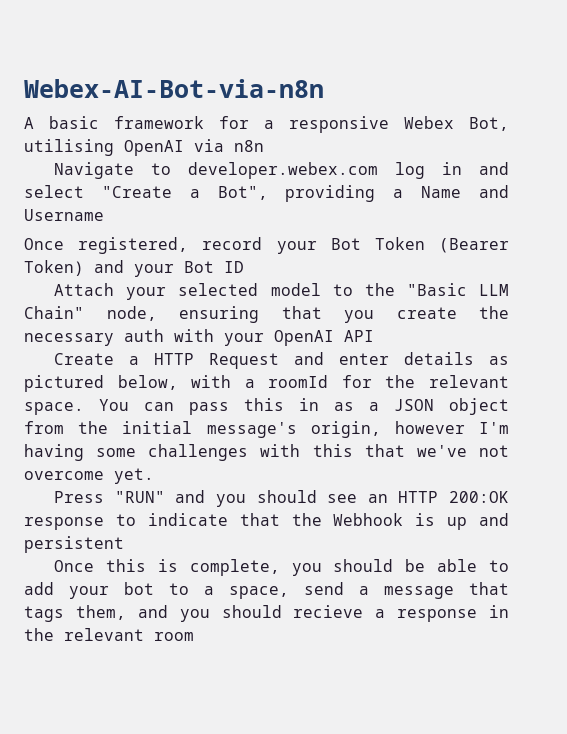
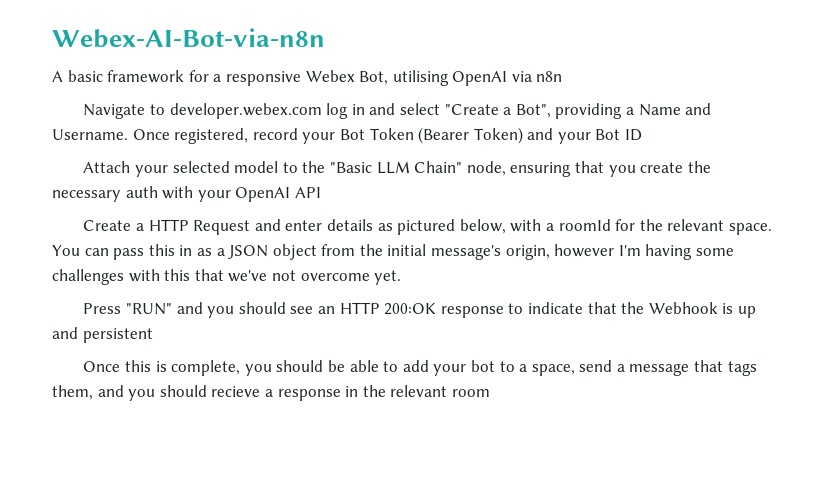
- Navigate to developer.webex.com log in and select "Create a Bot", providing a Name and Username
- Once registered, record your Bot Token (Bearer Token) and your Bot ID
+ Navigate to developer.webex.com log in and select "Create a Bot", providing a Name and Username. Once registered, record your Bot Token (Bearer Token) and your Bot ID

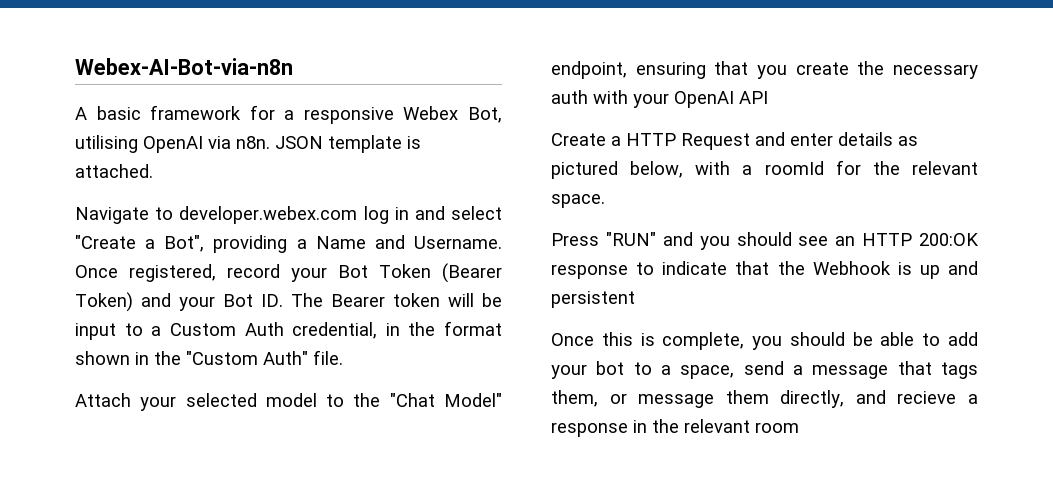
- A basic framework for a responsive Webex Bot, utilising OpenAI via n8n
+ A basic framework for a responsive Webex Bot, utilising OpenAI via n8n. JSON template is attached.
- Once registered, record your Bot Token (Bearer Token) and your Bot ID
+ Once registered, record your Bot Token (Bearer Token) and your Bot ID. The Bearer token will be input to a Custom Auth credential, in the format shown in the "Custom Auth" file.
- Attach your selected model to the "Basic LLM Chain" node, ensuring that you create the necessary auth with your OpenAI API
+ Attach your selected model to the "Chat Model" endpoint, ensuring that you create the necessary auth with your OpenAI API
- You can pass this in as a JSON object from the initial message's origin, however I'm having some challenges with this that we've not overcome yet.
- Once this is complete, you should be able to add your bot to a space, send a message that tags them, and you should recieve a response in the relevant room
+ Once this is complete, you should be able to add your bot to a space, send a message that tags them, or message them directly, and recieve a response in the relevant room

